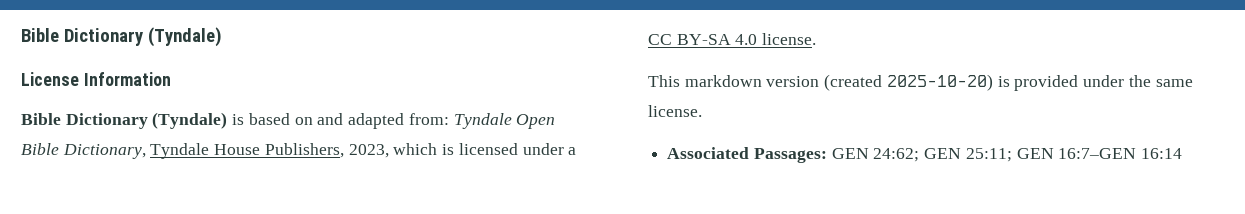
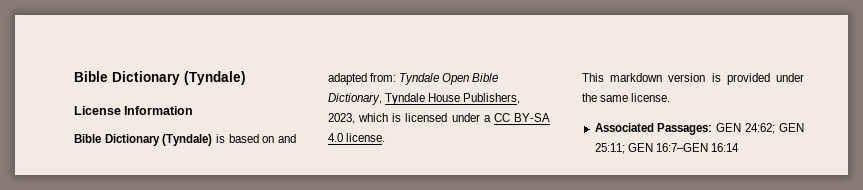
- This markdown version (created 2025-10-20) is provided under the same license.
+ This markdown version is provided under the same license.

